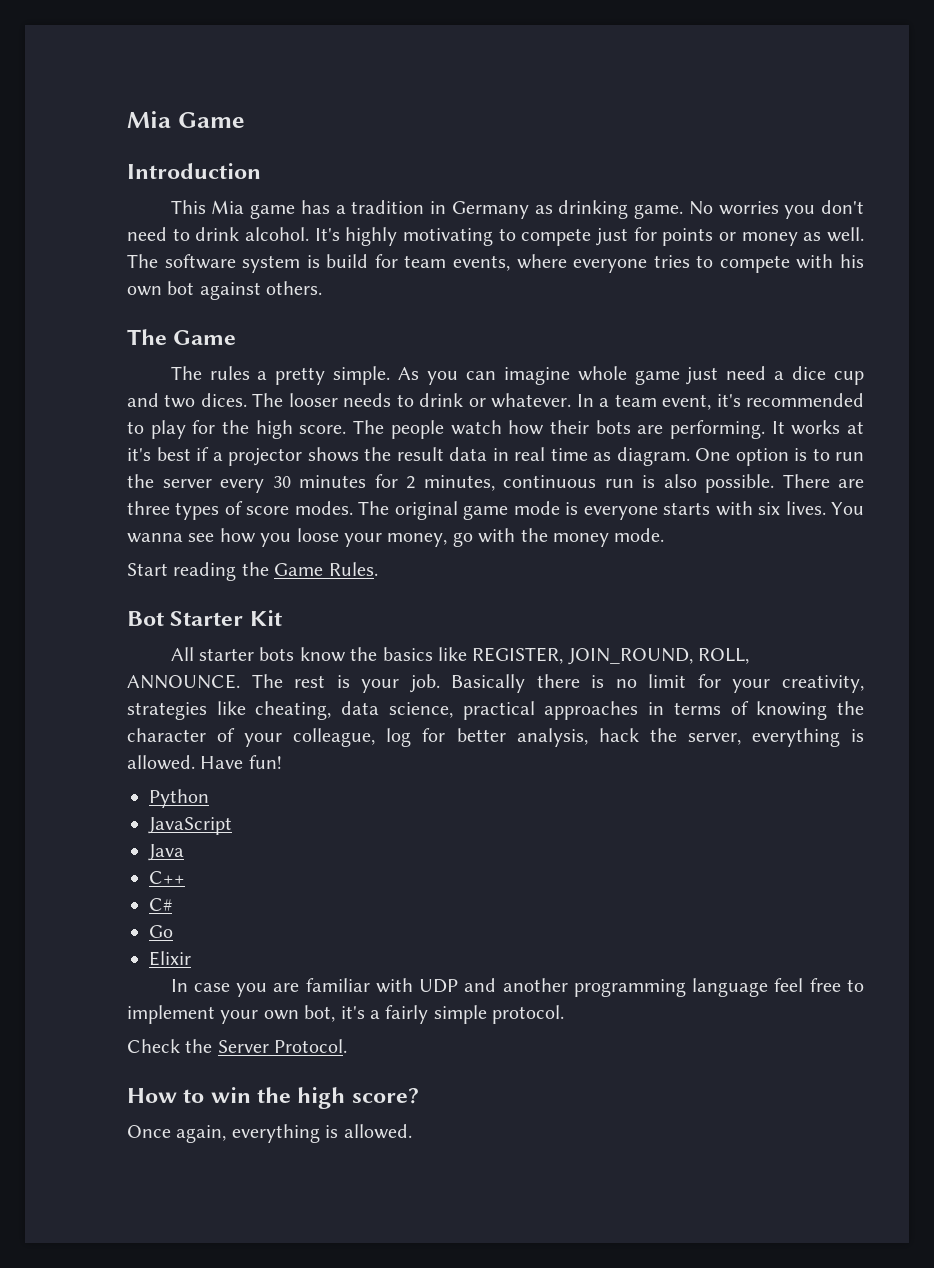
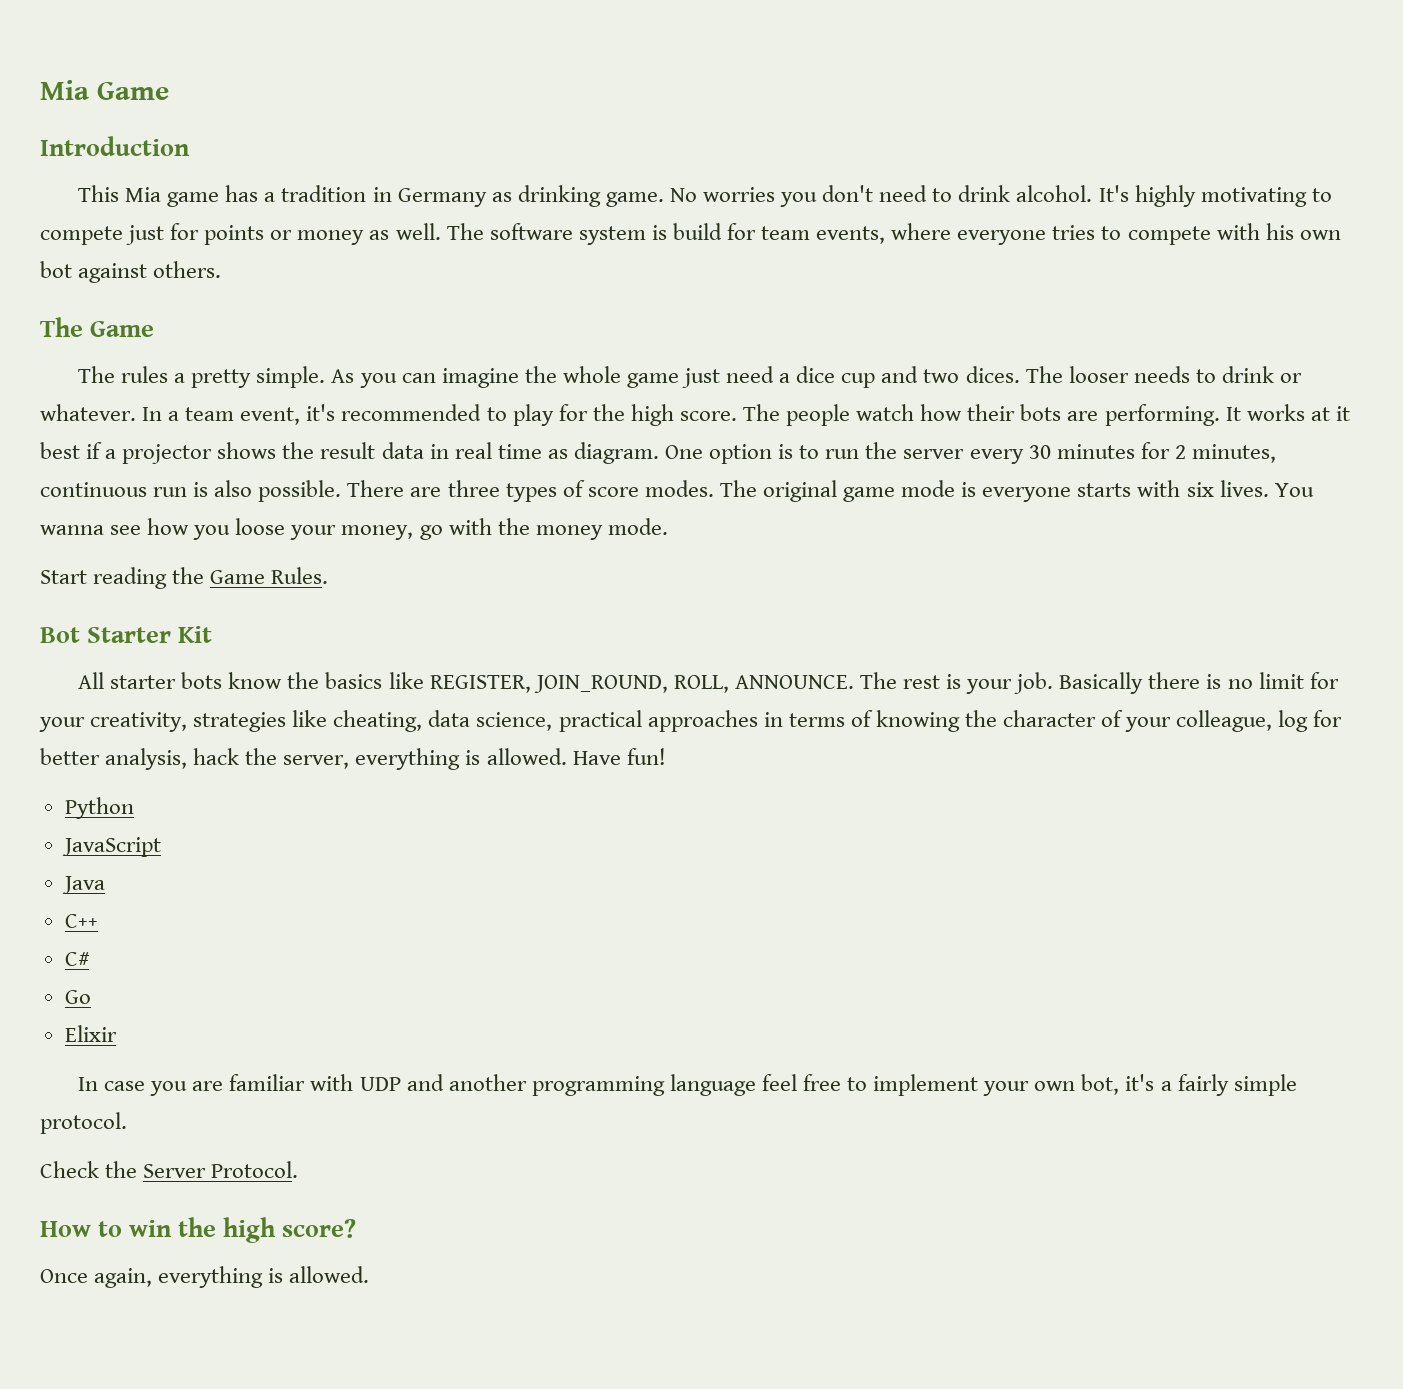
- As you can imagine whole game just need a dice cup and two dices.
+ As you can imagine the whole game just need a dice cup and two dices.
- It works at it's best if a projector shows the result data in real time as diagram.
+ It works at it best if a projector shows the result data in real time as diagram.

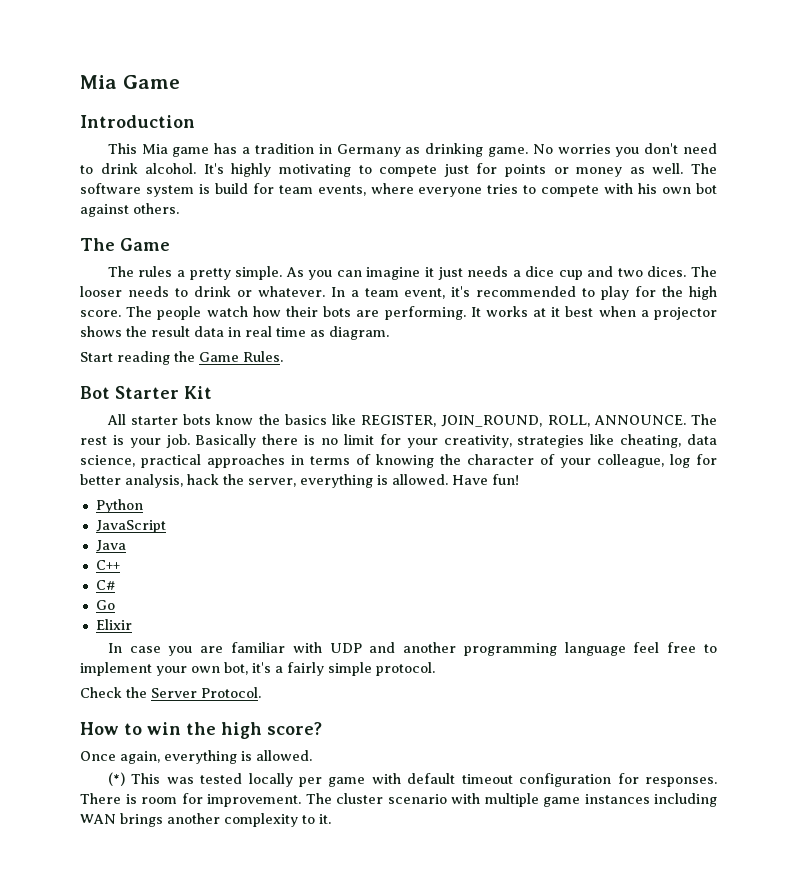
- As you can imagine the whole game just need a dice cup and two dices.
+ As you can imagine it just needs a dice cup and two dices.
- It works at it best if a projector shows the result data in real time as diagram. One option is to run the server every 30 minutes for 2 minutes, continuous run is also possible. There are three types of score modes. The original game mode is everyone starts with six lives. You wanna see how you loose your money, go with the money mode.
+ It works at it best when a projector shows the result data in real time as diagram.
+ (*) This was tested locally per game with default timeout configuration for responses. There is room for improvement. The cluster scenario with multiple game instances including WAN brings another complexity to it.

